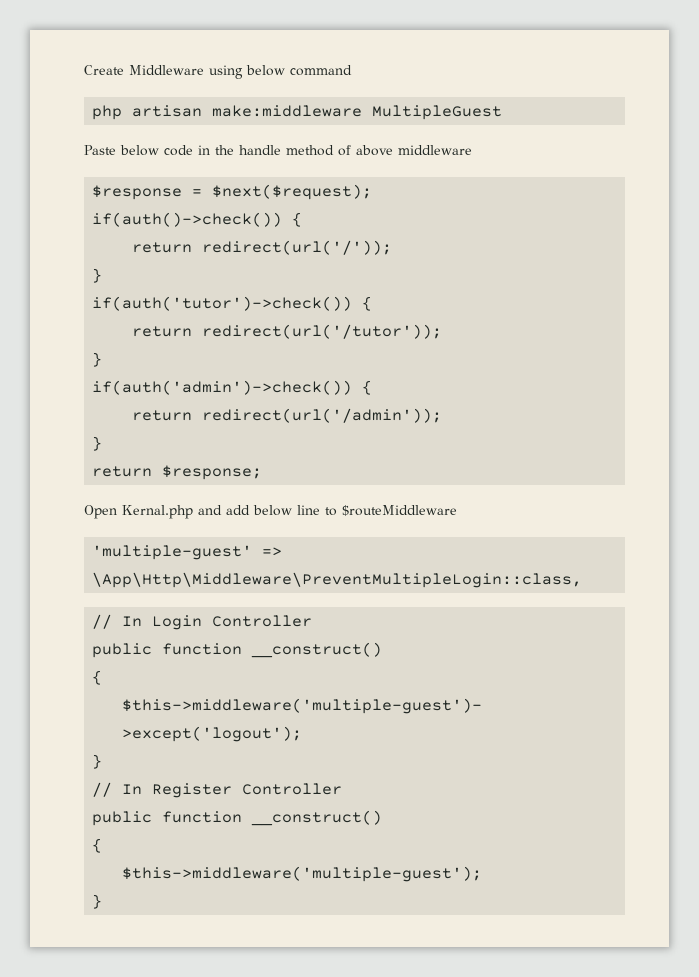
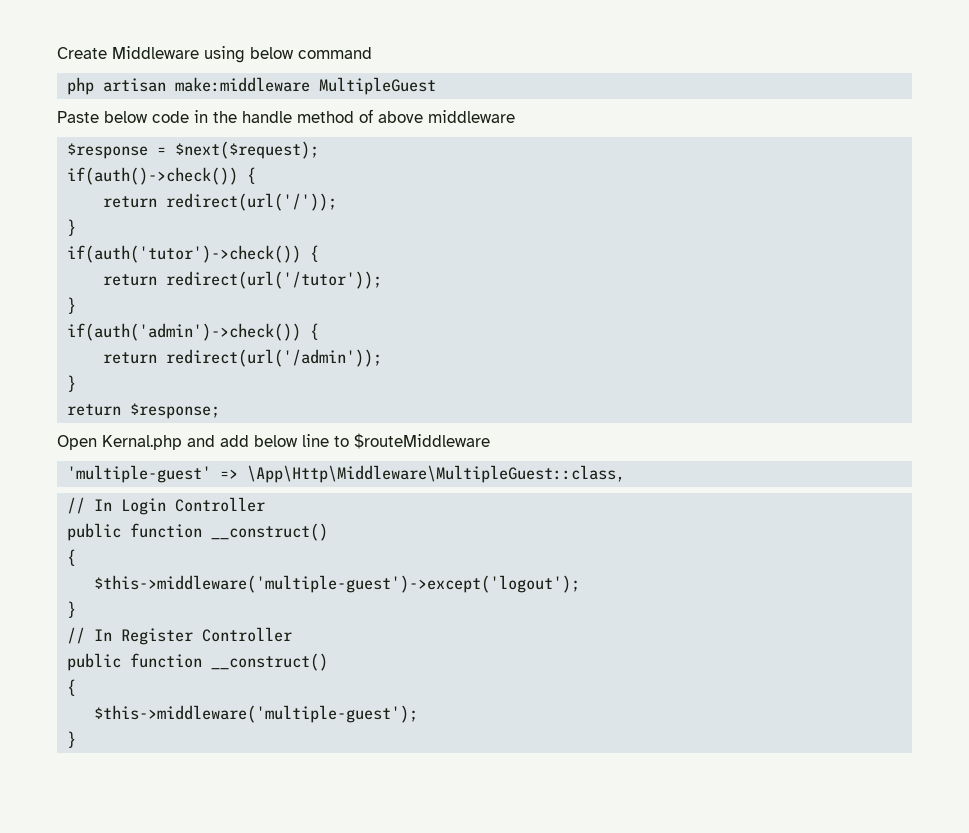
- 'multiple-guest' => \App\Http\Middleware\PreventMultipleLogin::class,
+ 'multiple-guest' => \App\Http\Middleware\MultipleGuest::class,

